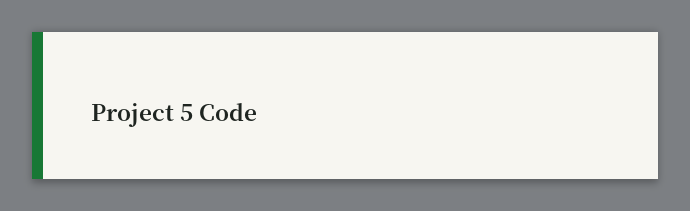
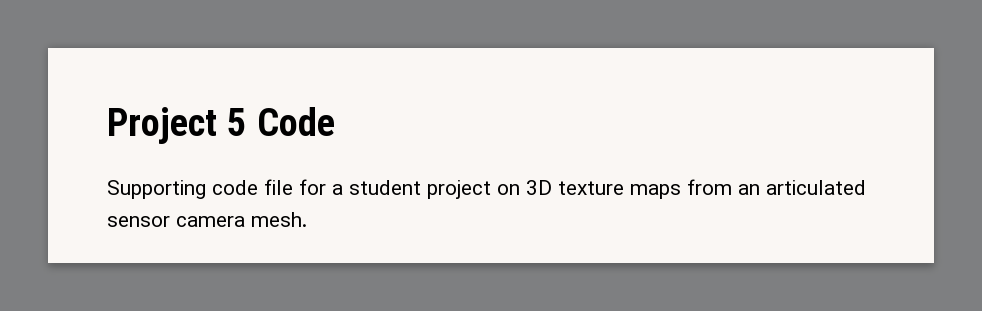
+ Supporting code file for a student project on 3D texture maps from an articulated sensor camera mesh.

